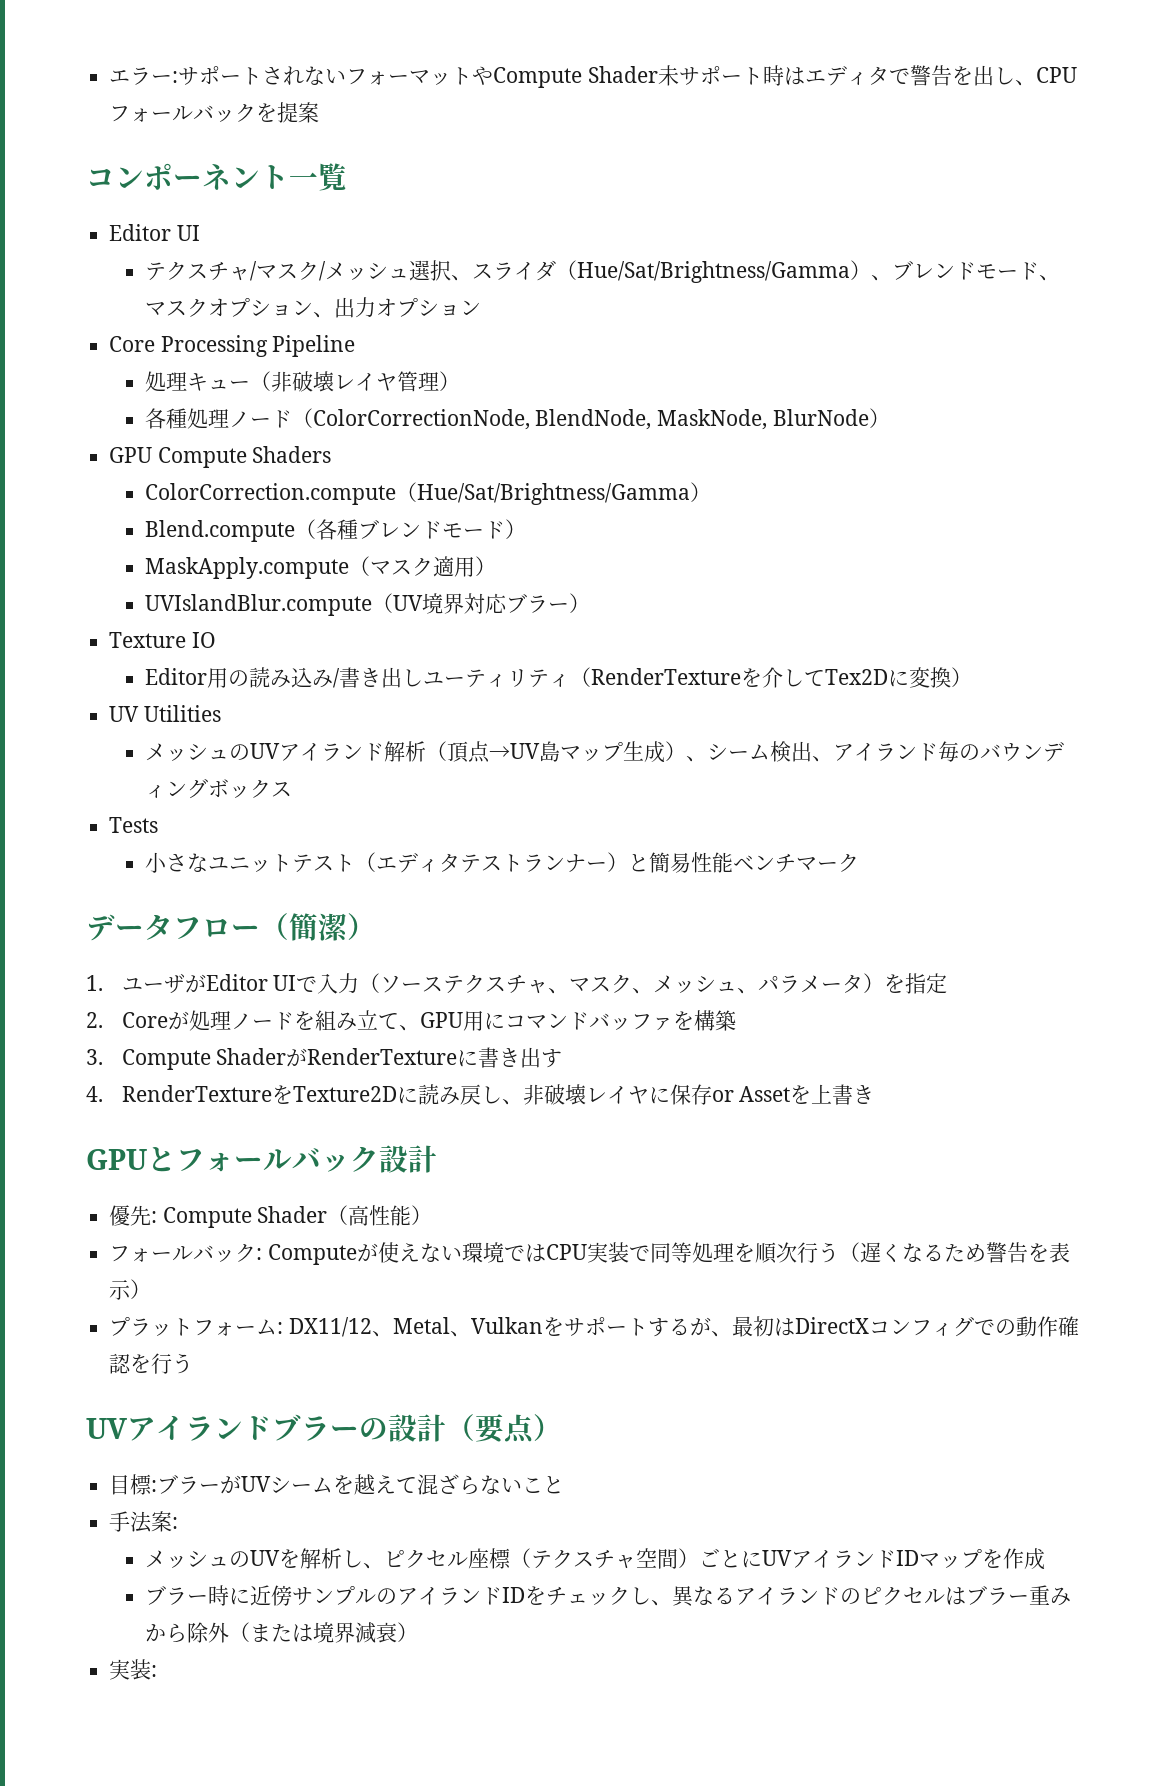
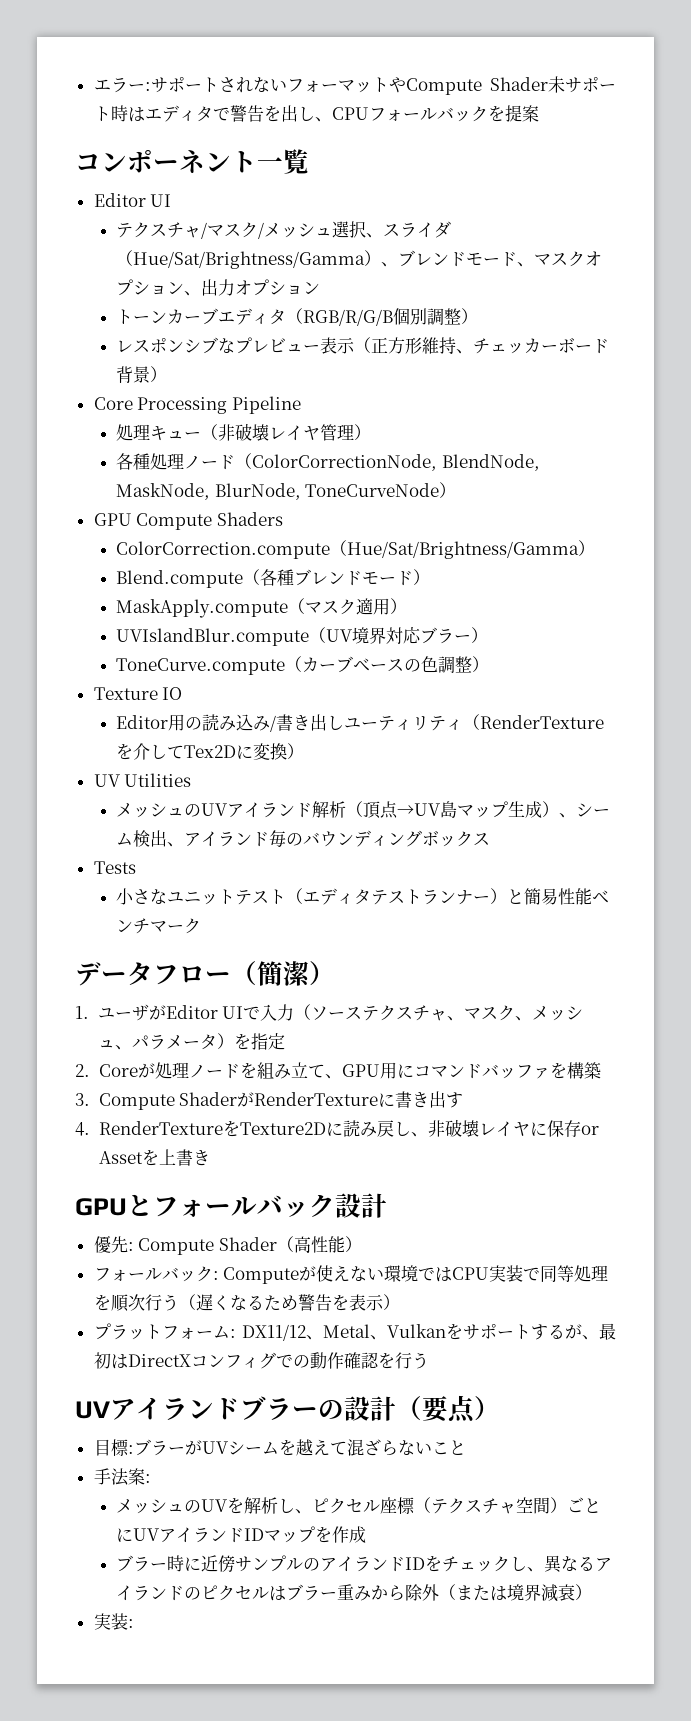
+ トーンカーブエディタ（RGB/R/G/B個別調整）
+ レスポンシブなプレビュー表示（正方形維持、チェッカーボード背景）
- 各種処理ノード（ColorCorrectionNode, BlendNode, MaskNode, BlurNode）
+ 各種処理ノード（ColorCorrectionNode, BlendNode, MaskNode, BlurNode, ToneCurveNode）
+ ToneCurve.compute（カーブベースの色調整）

